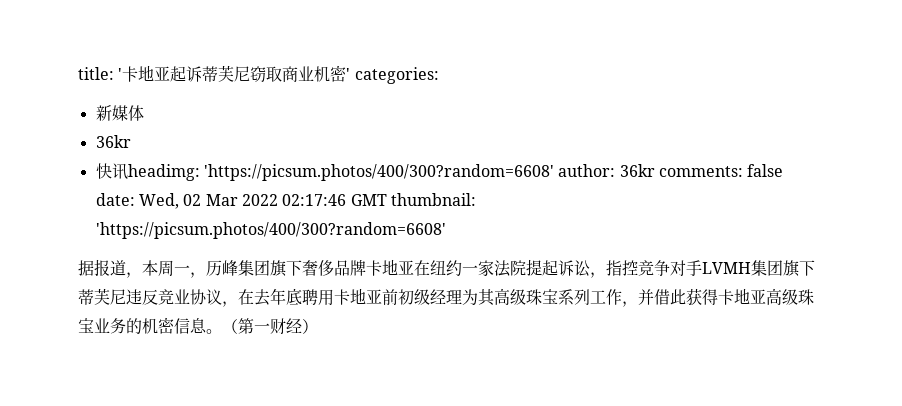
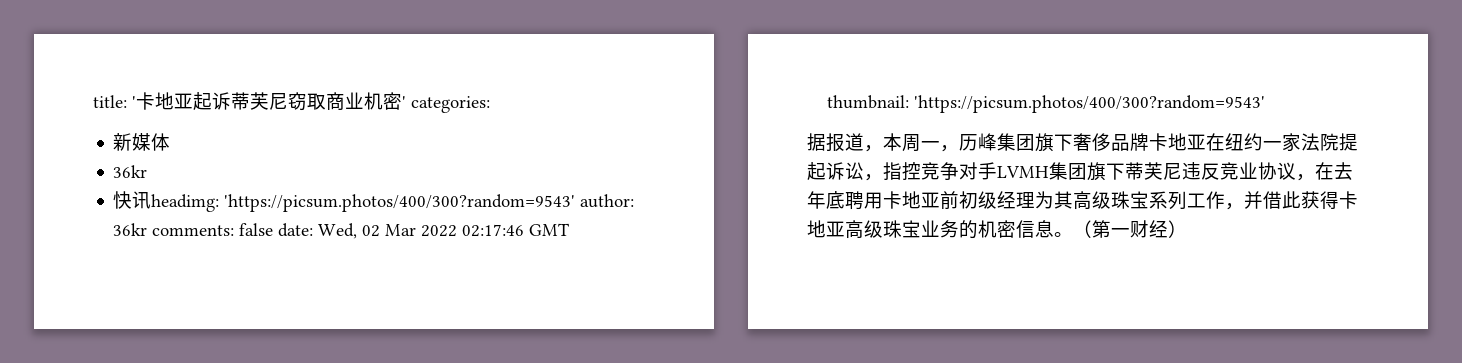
- 快讯headimg: 'https://picsum.photos/400/300?random=6608' author: 36kr comments: false date: Wed, 02 Mar 2022 02:17:46 GMT thumbnail: 'https://picsum.photos/400/300?random=6608'
+ 快讯headimg: 'https://picsum.photos/400/300?random=9543' author: 36kr comments: false date: Wed, 02 Mar 2022 02:17:46 GMT thumbnail: 'https://picsum.photos/400/300?random=9543'

